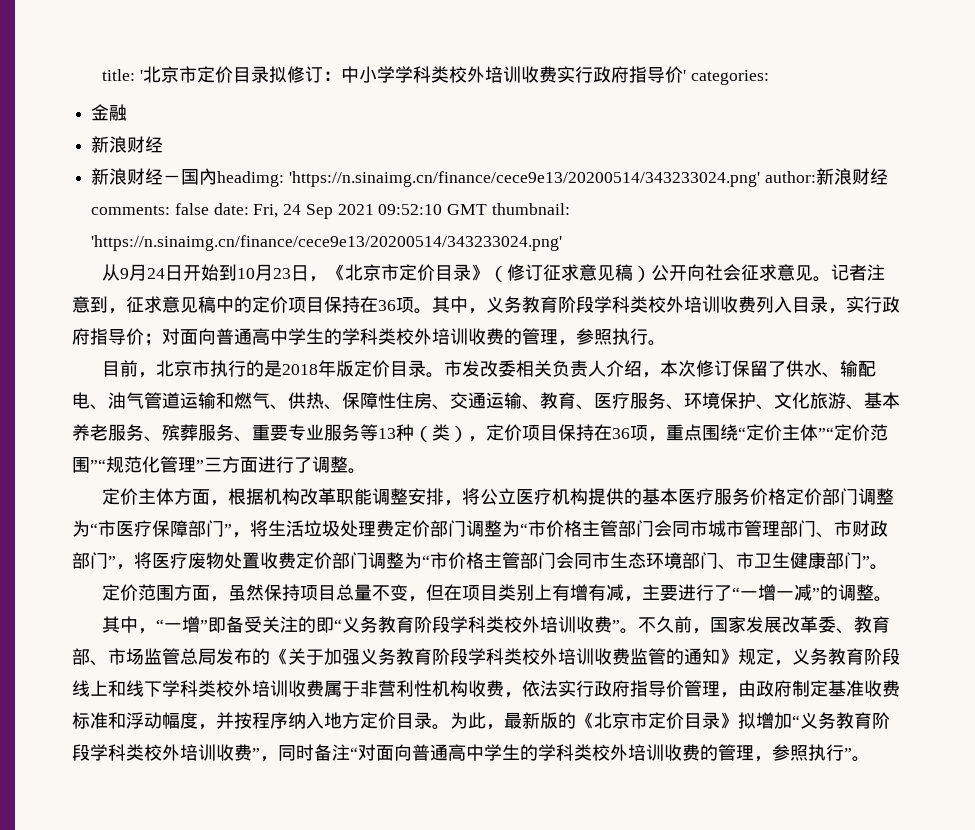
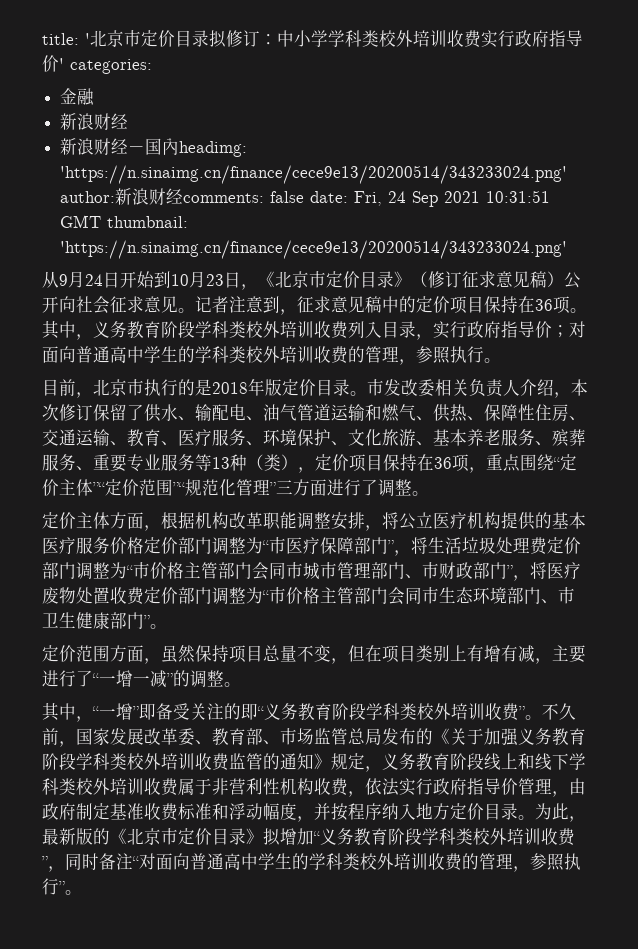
- 新浪财经－国內headimg: 'https://n.sinaimg.cn/finance/cece9e13/20200514/343233024.png' author:新浪财经comments: false date: Fri, 24 Sep 2021 09:52:10 GMT thumbnail: 'https://n.sinaimg.cn/finance/cece9e13/20200514/343233024.png'
+ 新浪财经－国內headimg: 'https://n.sinaimg.cn/finance/cece9e13/20200514/343233024.png' author:新浪财经comments: false date: Fri, 24 Sep 2021 10:31:51 GMT thumbnail: 'https://n.sinaimg.cn/finance/cece9e13/20200514/343233024.png'

